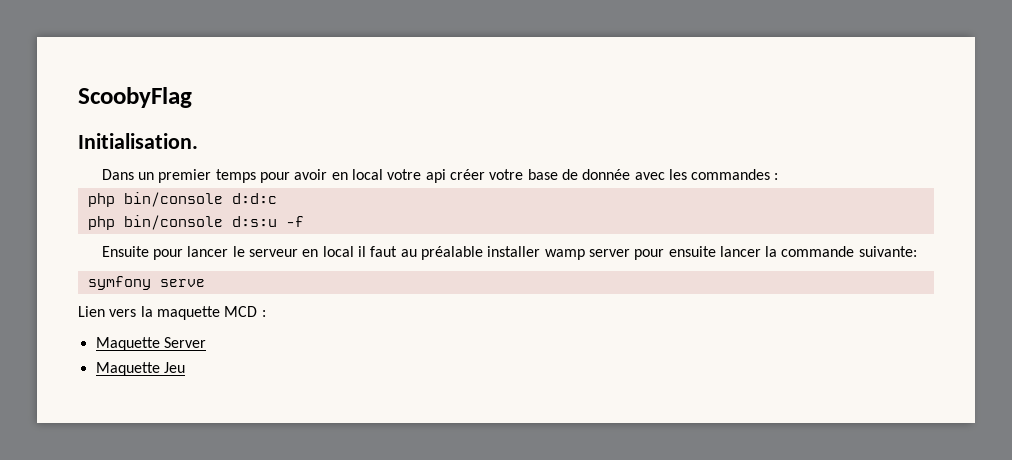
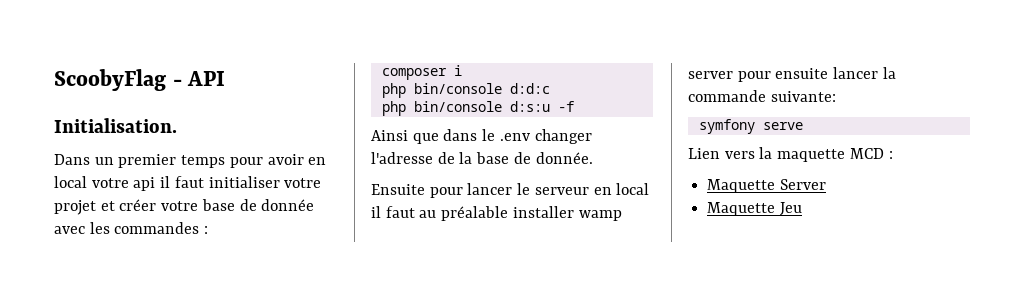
- ScoobyFlag
+ ScoobyFlag - API
- Dans un premier temps pour avoir en local votre api créer votre base de donnée avec les commandes :
+ Dans un premier temps pour avoir en local votre api il faut initialiser votre projet et créer votre base de donnée avec les commandes :
+ composer i
+ Ainsi que dans le .env changer l'adresse de la base de donnée.

